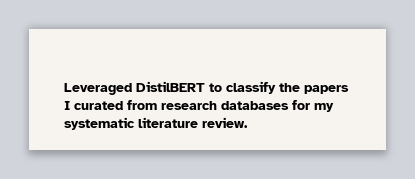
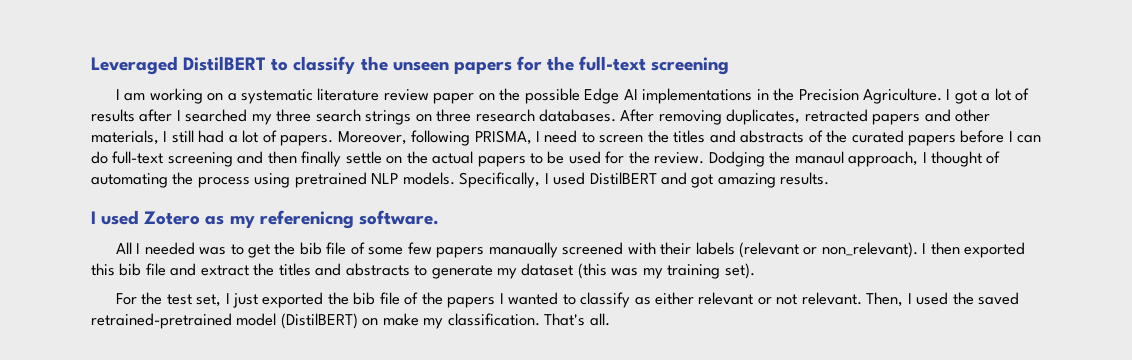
- Leveraged DistilBERT to classify the papers I curated from research databases for my systematic literature review.
+ Leveraged DistilBERT to classify the unseen papers for the full-text screening
+ I am working on a systematic literature review paper on the possible Edge AI implementations in the Precision Agriculture. I got a lot of results after I searched my three search strings on three research databases. After removing duplicates, retracted papers and other materials, I still had a lot of papers. Moreover, following PRISMA, I need to screen the titles and abstracts of the curated papers before I can do full-text screening and then finally settle on the actual papers to be used for the review. Dodging the manaul approach, I thought of automating the process using pretrained NLP models. Specifically, I used DistilBERT and got amazing results.
+ I used Zotero as my referenicng software.
+ All I needed was to get the bib file of some few papers manaually screened with their labels (relevant or non_relevant). I then exported this bib file and extract the titles and abstracts to generate my dataset (this was my training set).
+ For the test set, I just exported the bib file of the papers I wanted to classify as either relevant or not relevant. Then, I used the saved retrained-pretrained model (DistilBERT) on make my classification. That's all.

